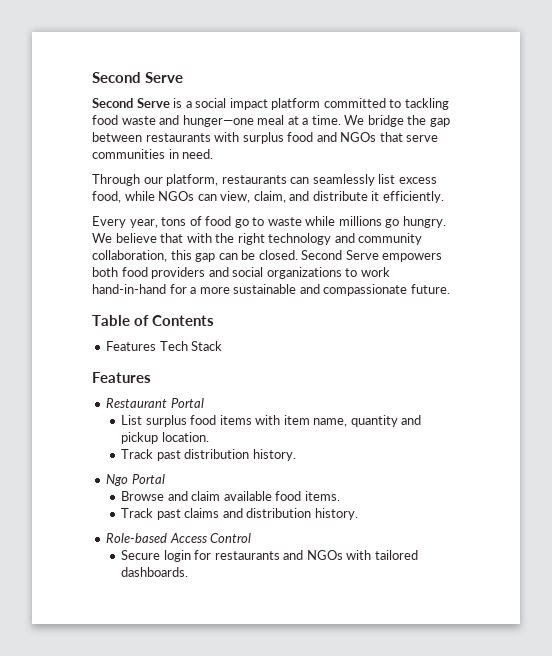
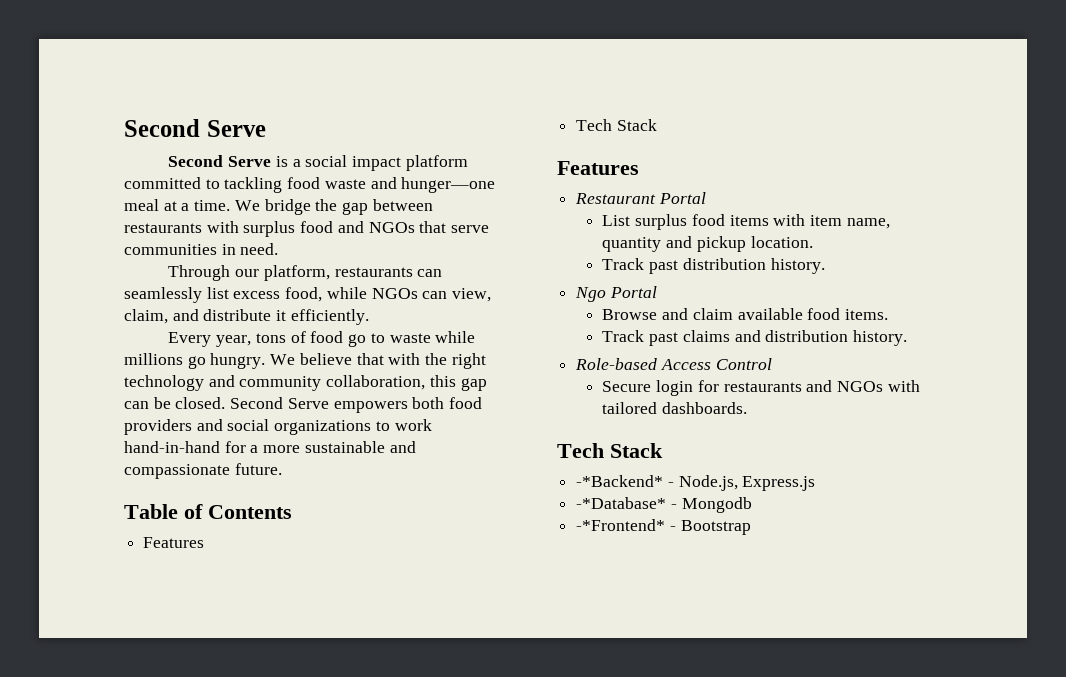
  Table of Contents
- Features Tech Stack
+ Features
+ Tech Stack
  Secure login for restaurants and NGOs with tailored dashboards.
+ Tech Stack
+ -*Backend* - Node.js, Express.js
+ -*Database* - Mongodb
+ -*Frontend* - Bootstrap

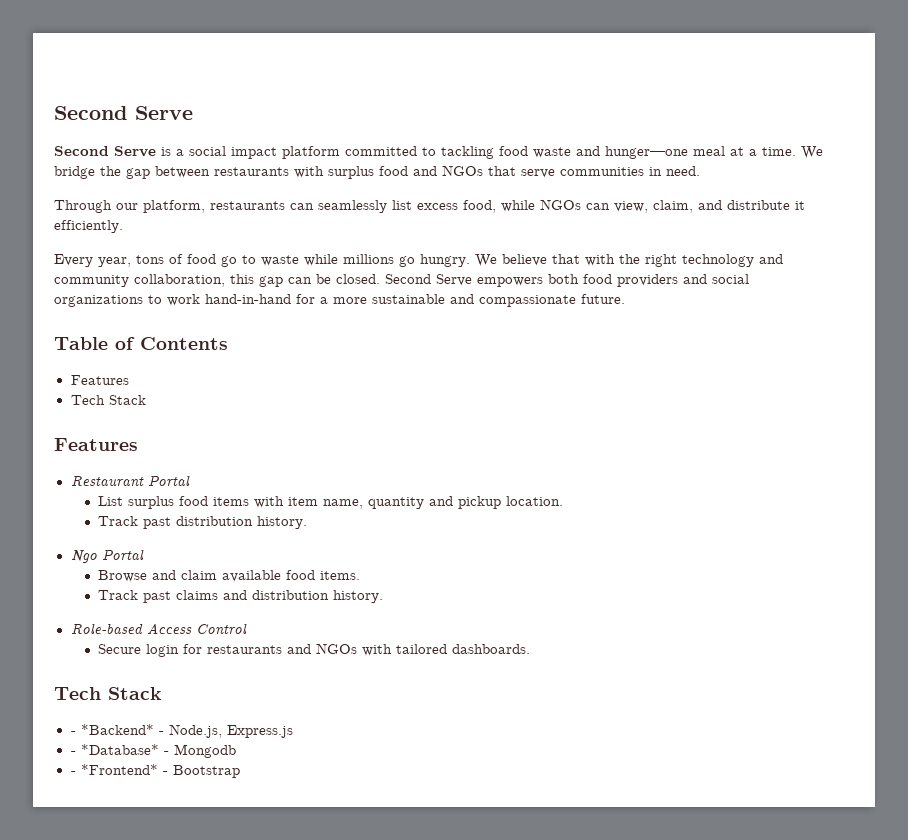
- -*Backend* - Node.js, Express.js
+ - *Backend* - Node.js, Express.js
- -*Database* - Mongodb
+ - *Database* - Mongodb
- -*Frontend* - Bootstrap
+ - *Frontend* - Bootstrap

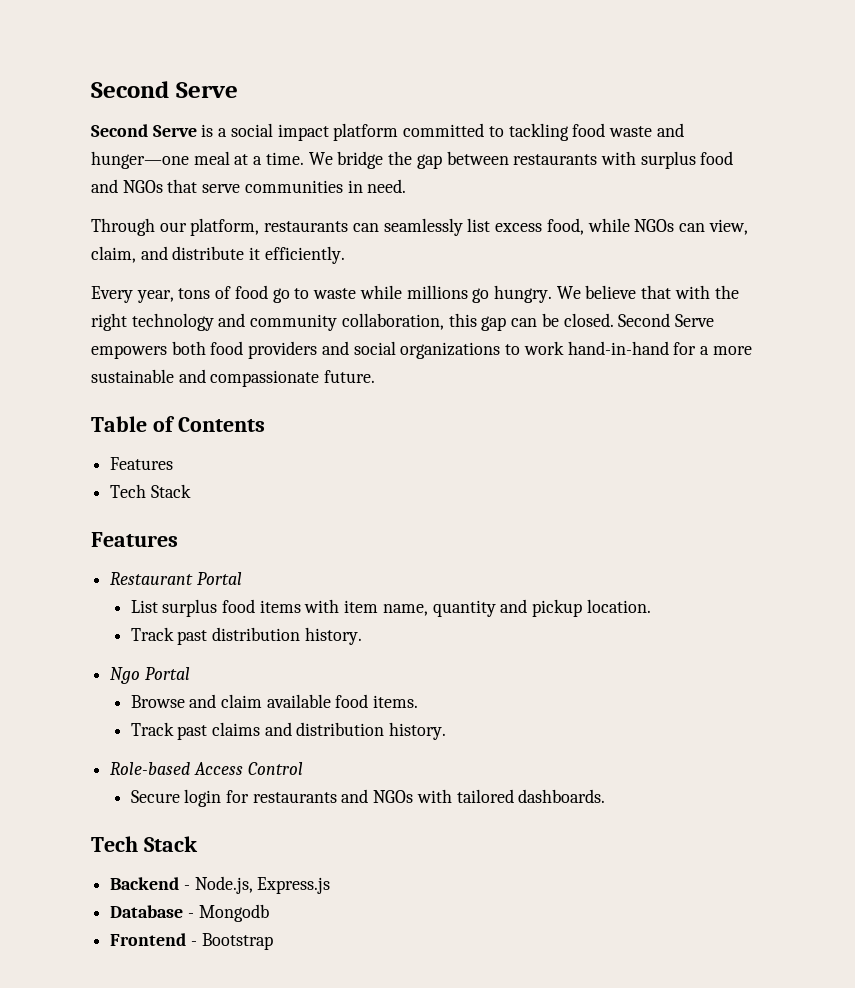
- - *Backend* - Node.js, Express.js
+ Backend - Node.js, Express.js
- - *Database* - Mongodb
+ Database - Mongodb
- - *Frontend* - Bootstrap
+ Frontend - Bootstrap

